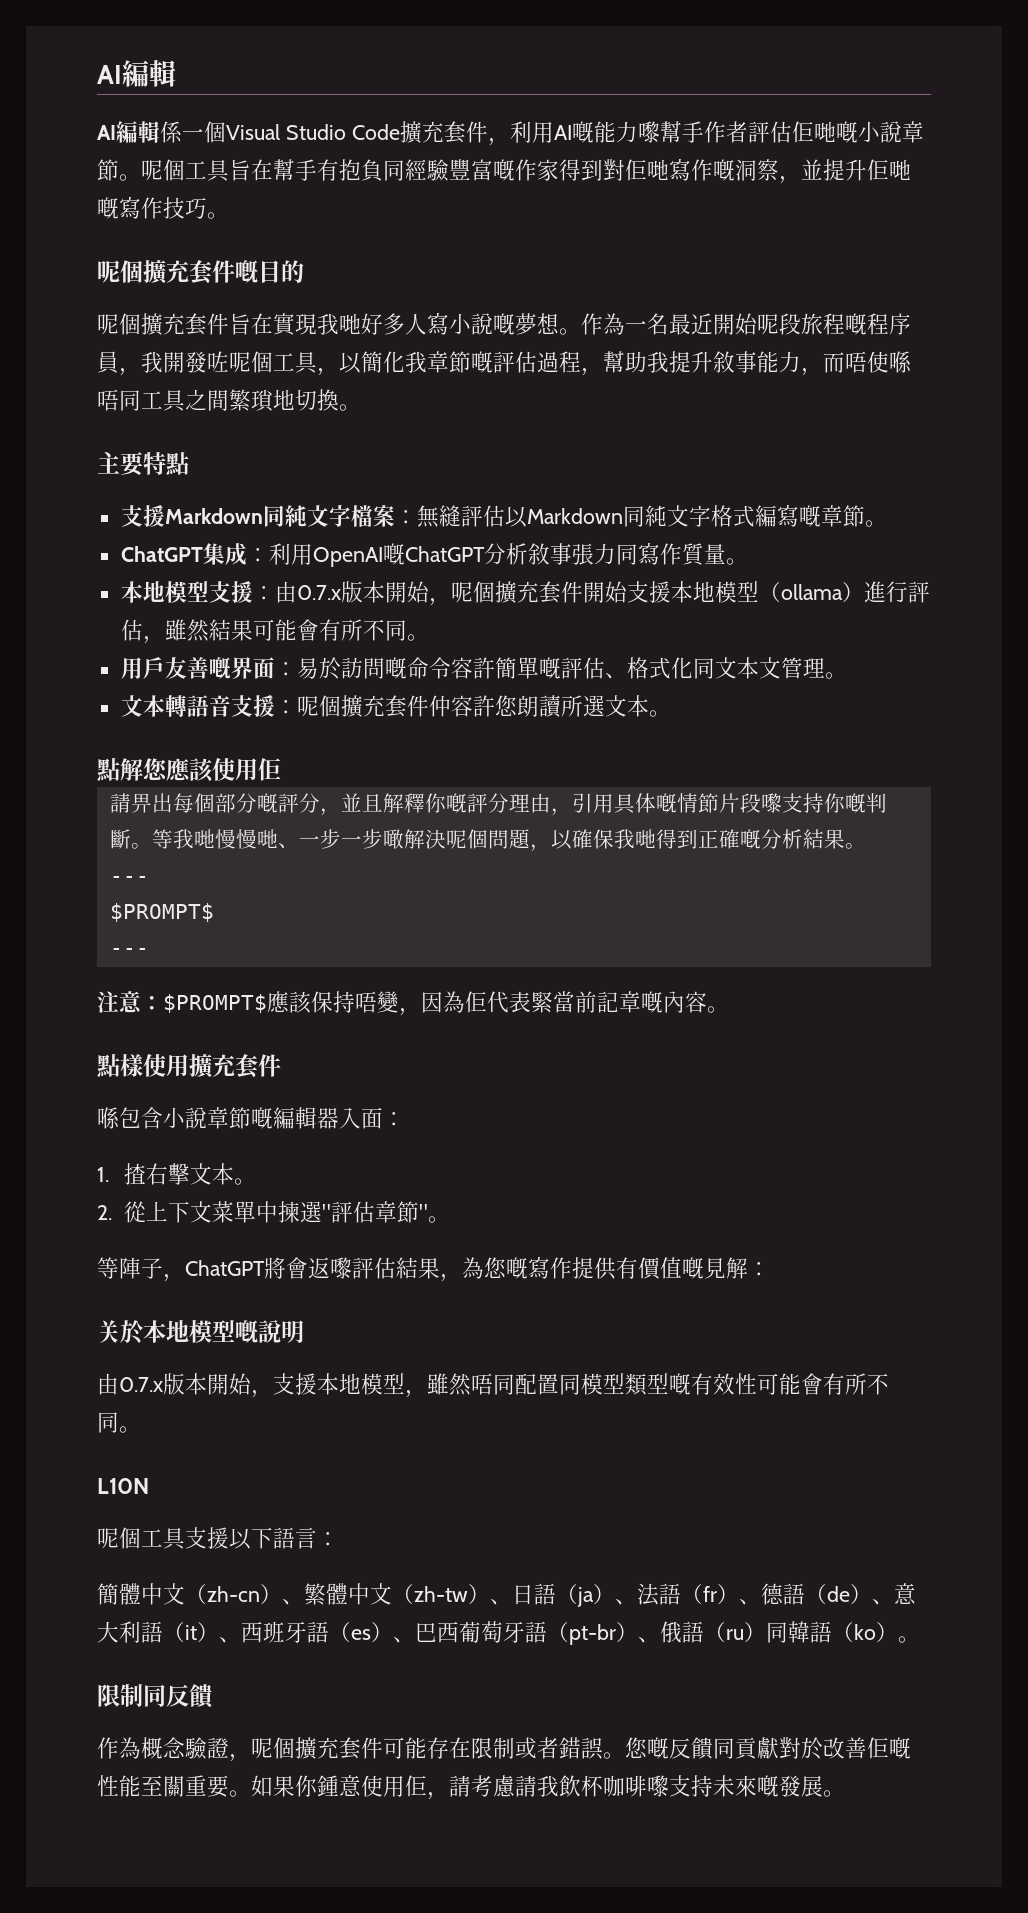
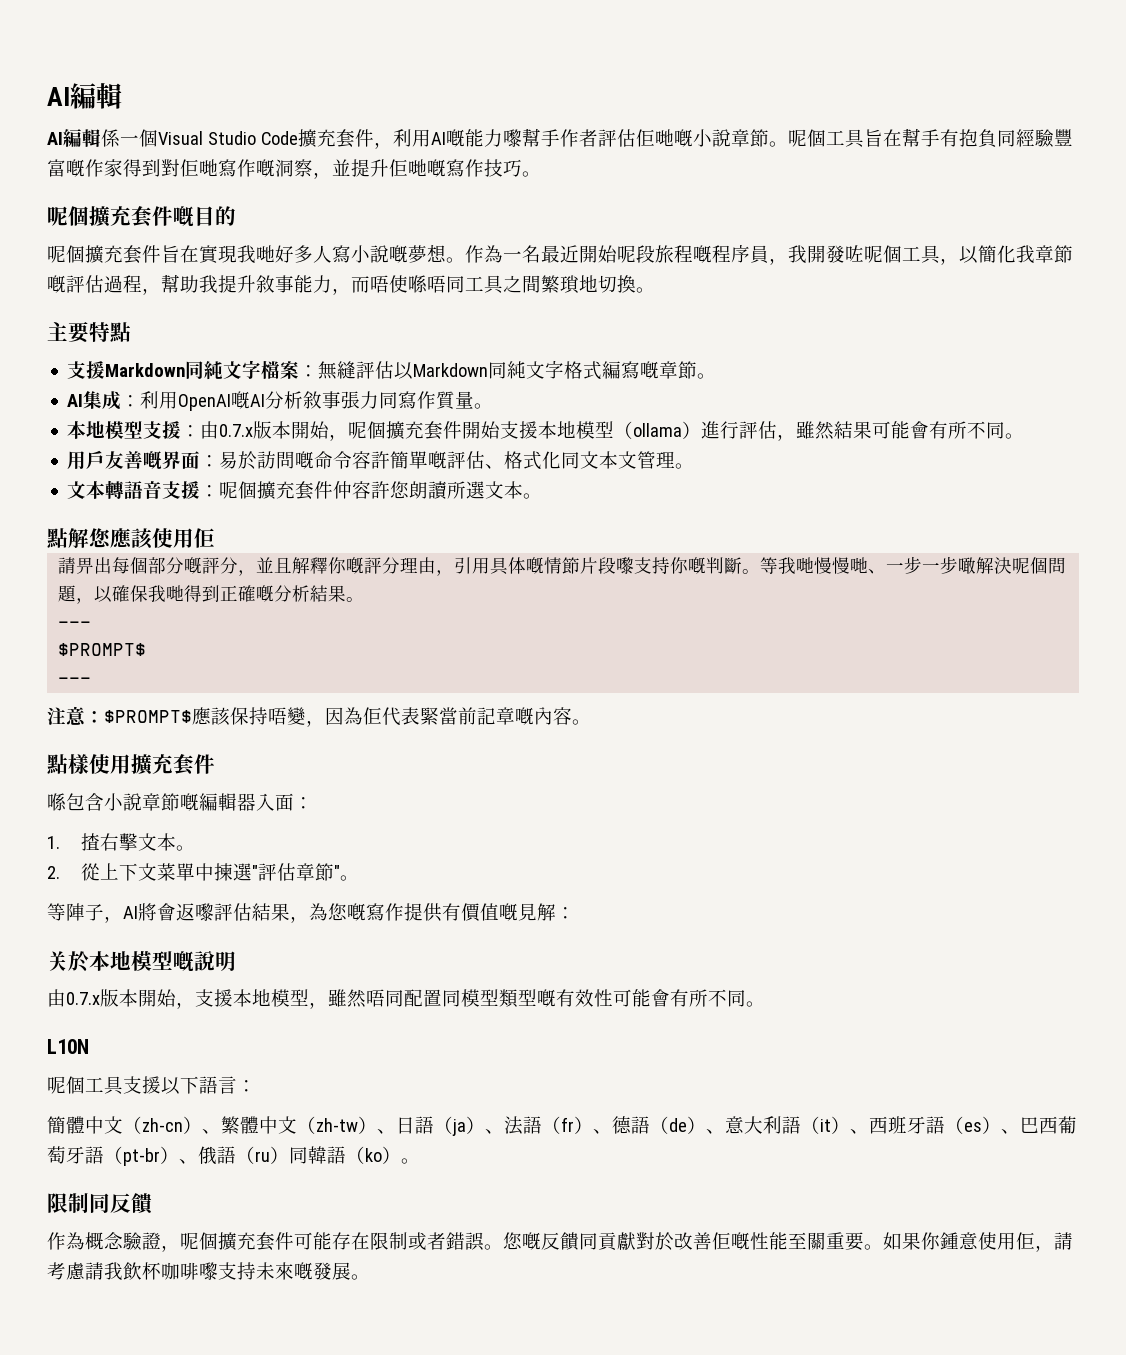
- ChatGPT集成：利用OpenAI嘅ChatGPT分析敘事張力同寫作質量。
+ AI集成：利用OpenAI嘅AI分析敘事張力同寫作質量。
- 等陣子，ChatGPT將會返嚟評估結果，為您嘅寫作提供有價值嘅見解：
+ 等陣子，AI將會返嚟評估結果，為您嘅寫作提供有價值嘅見解：

